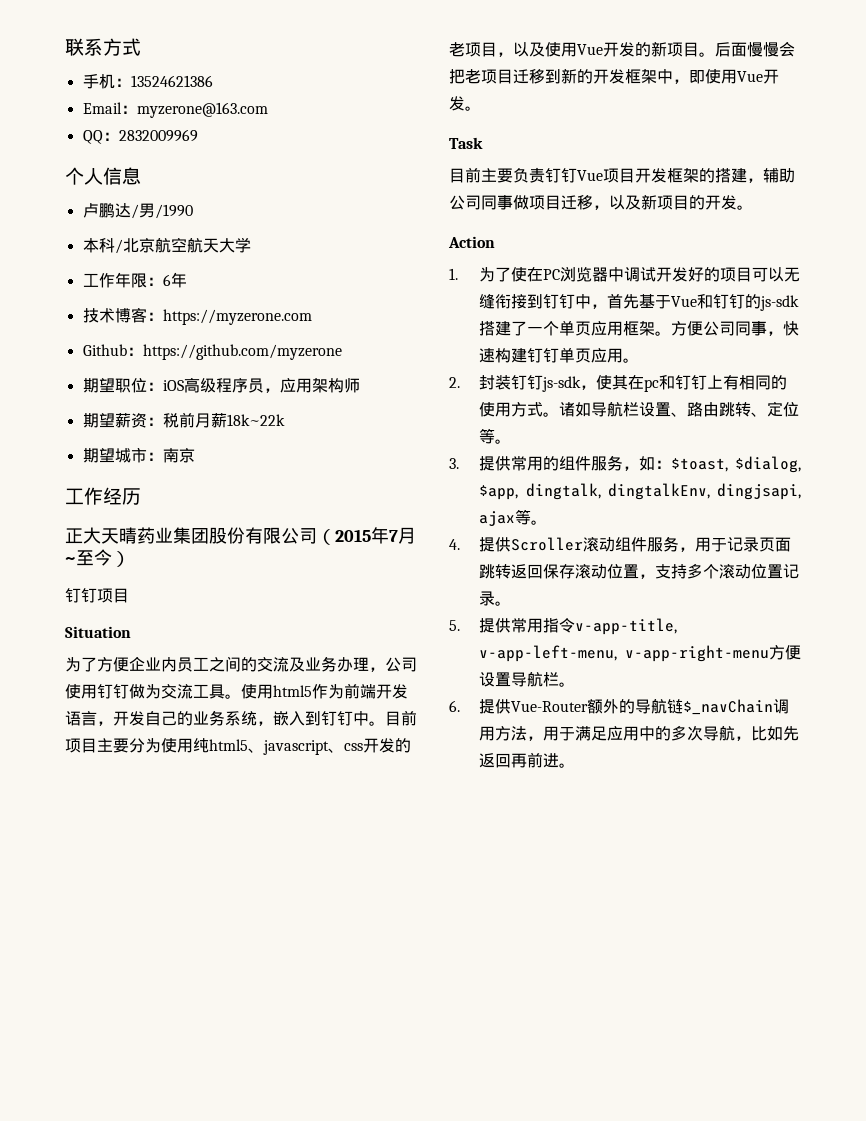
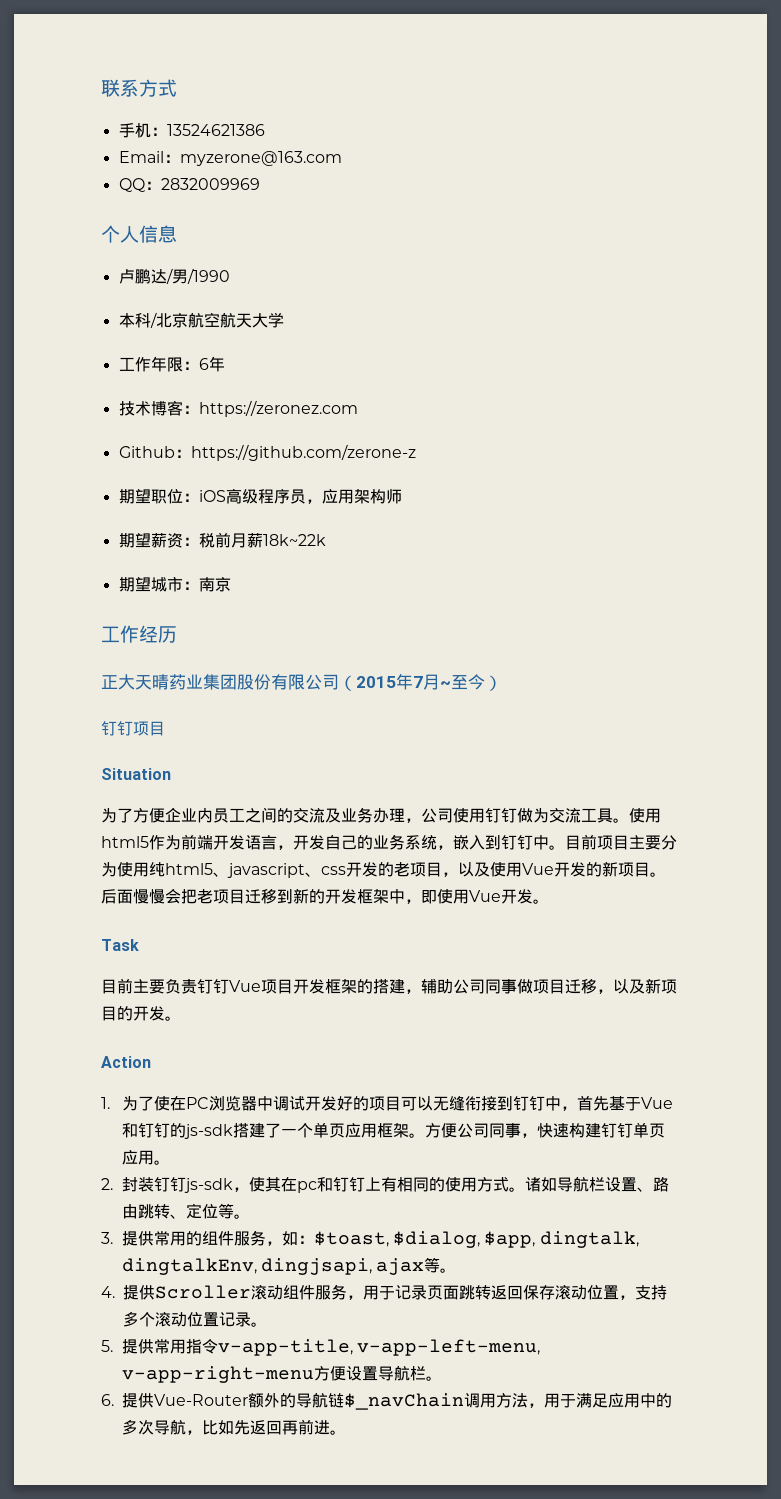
- 技术博客：https://myzerone.com
+ 技术博客：https://zeronez.com
- Github：https://github.com/myzerone
+ Github：https://github.com/zerone-z

